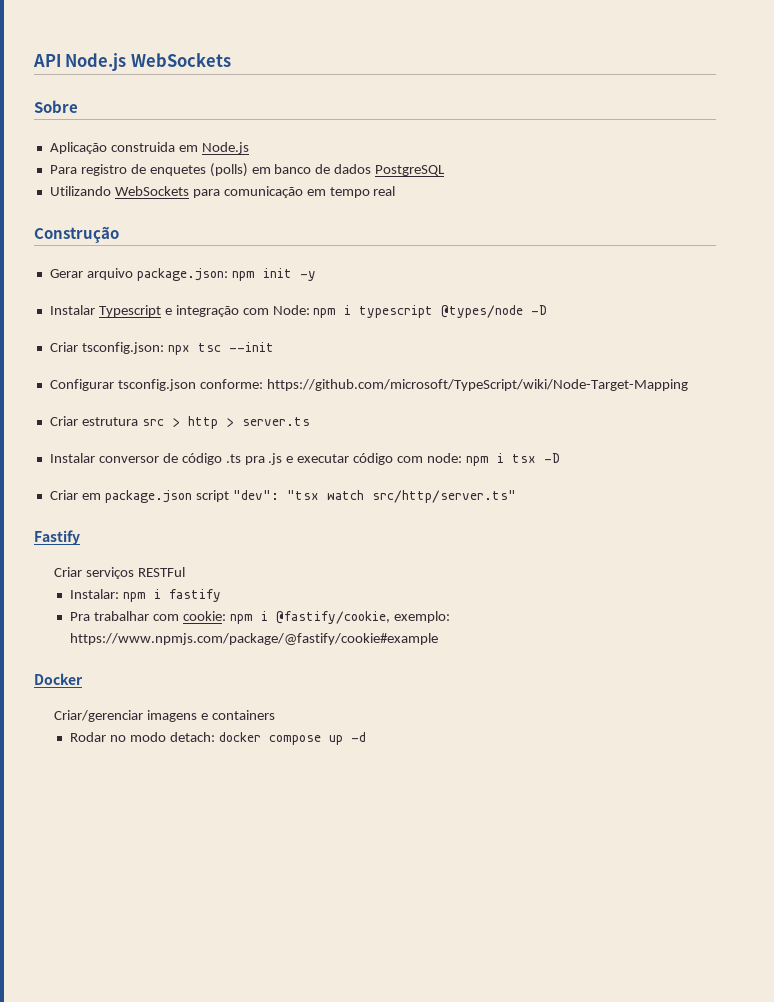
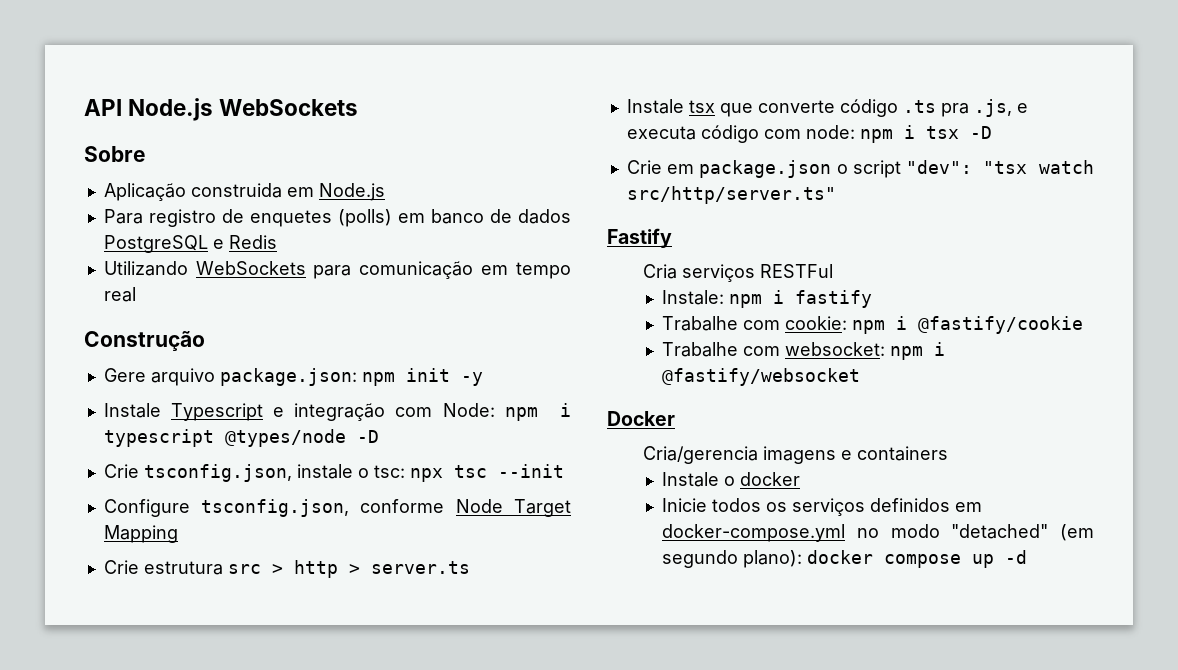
- Para registro de enquetes (polls) em banco de dados PostgreSQL
+ Para registro de enquetes (polls) em banco de dados PostgreSQL e Redis
- Gerar arquivo package.json: npm init -y
+ Gere arquivo package.json: npm init -y
- Instalar Typescript e integração com Node: npm i typescript @types/node -D
+ Instale Typescript e integração com Node: npm i typescript @types/node -D
- Criar tsconfig.json: npx tsc --init
- Configurar tsconfig.json conforme: https://github.com/microsoft/TypeScript/wiki/Node-Target-Mapping
- Criar estrutura src > http > server.ts
+ Crie tsconfig.json, instale o tsc: npx tsc --init
+ Configure tsconfig.json, conforme Node Target Mapping
+ Crie estrutura src > http > server.ts
- Instalar conversor de código .ts pra .js e executar código com node: npm i tsx -D
+ Instale tsx que converte código .ts pra .js, e executa código com node: npm i tsx -D
- Criar em package.json script "dev": "tsx watch src/http/server.ts"
+ Crie em package.json o script "dev": "tsx watch src/http/server.ts"
- Criar serviços RESTFul
+ Cria serviços RESTFul
- Instalar: npm i fastify
+ Instale: npm i fastify
- Pra trabalhar com cookie: npm i @fastify/cookie, exemplo: https://www.npmjs.com/package/@fastify/cookie#example
+ Trabalhe com cookie: npm i @fastify/cookie
+ Trabalhe com websocket: npm i @fastify/websocket
- Criar/gerenciar imagens e containers
+ Cria/gerencia imagens e containers
- Rodar no modo detach: docker compose up -d
+ Instale o docker
+ Inicie todos os serviços definidos em docker-compose.yml no modo "detached" (em segundo plano): docker compose up -d

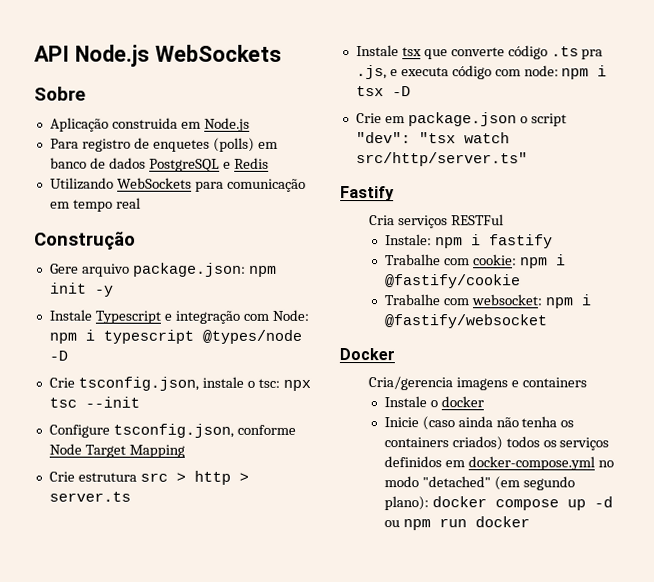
- Inicie todos os serviços definidos em docker-compose.yml no modo "detached" (em segundo plano): docker compose up -d
+ Inicie (caso ainda não tenha os containers criados) todos os serviços definidos em docker-compose.yml no modo "detached" (em segundo plano): docker compose up -d ou npm run docker

